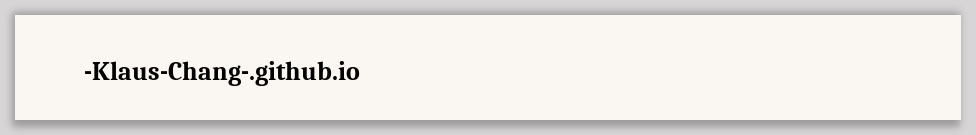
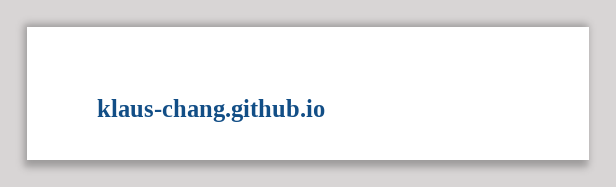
- -Klaus-Chang-.github.io
+ klaus-chang.github.io

